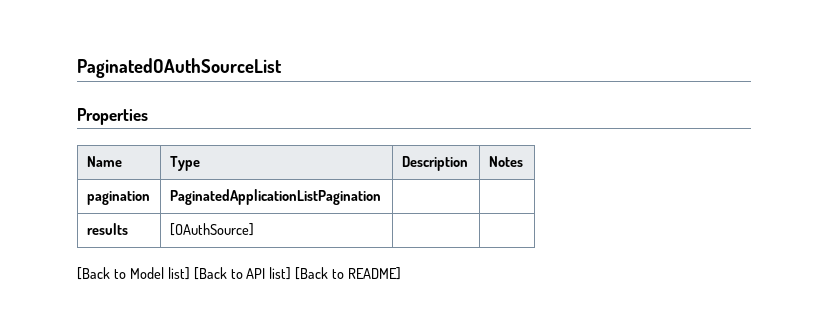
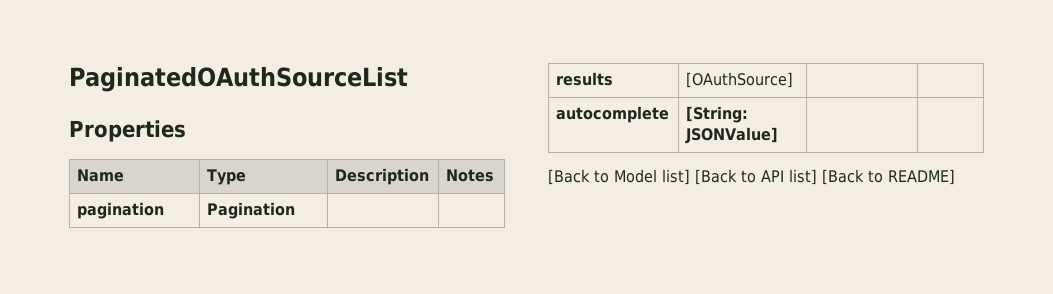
- pagination | PaginatedApplicationListPagination | |
+ pagination | Pagination | |
+ autocomplete | [String: JSONValue] | |

